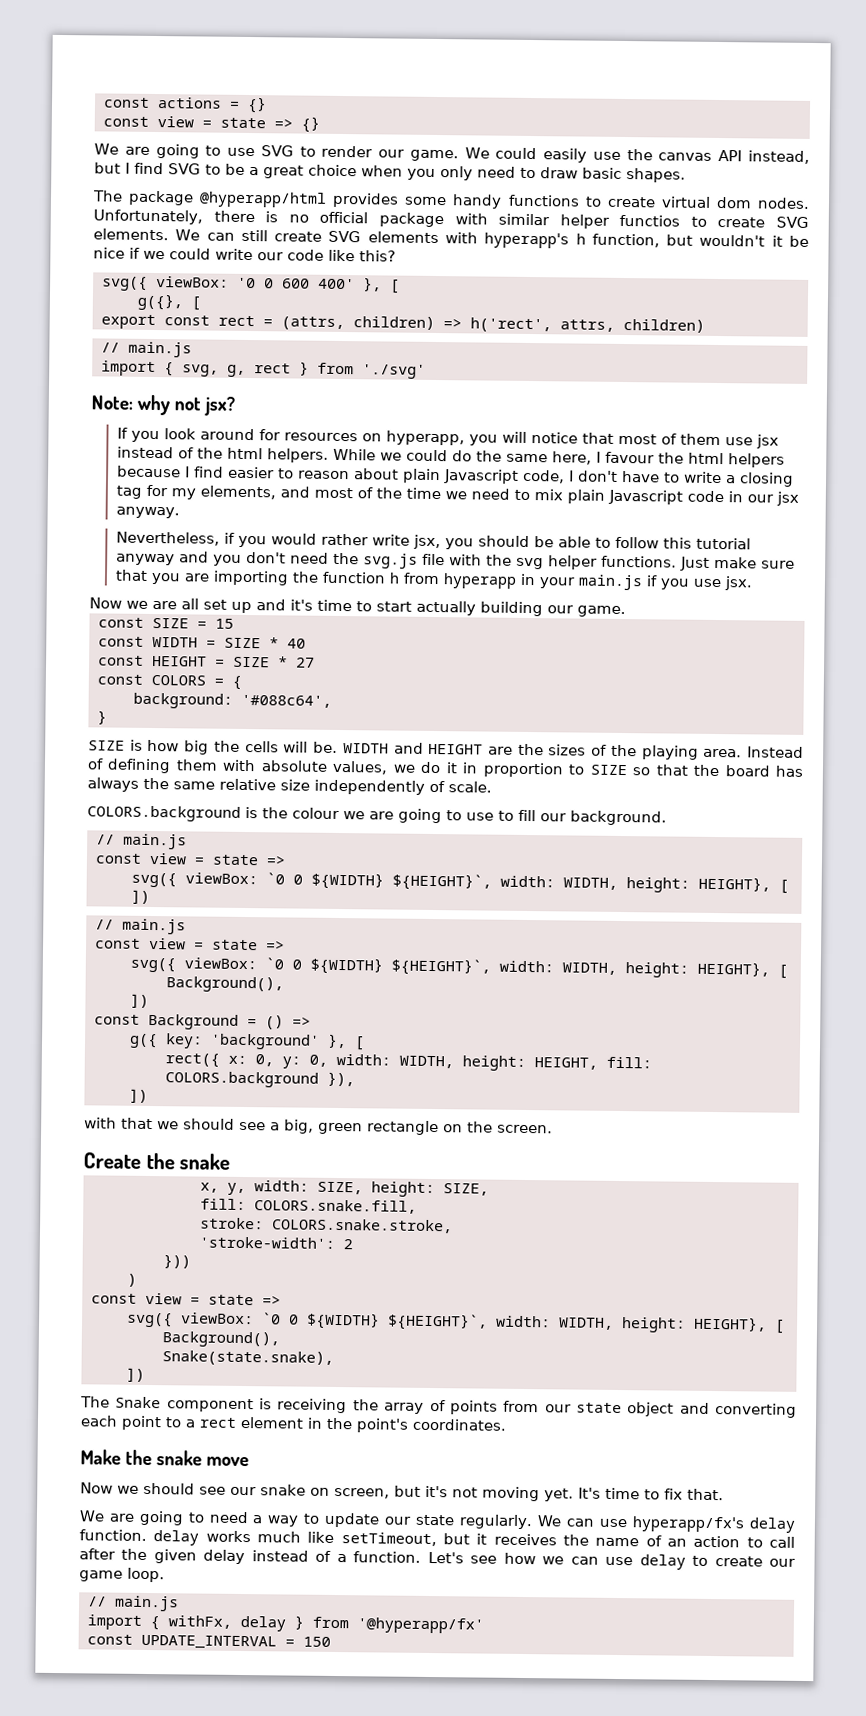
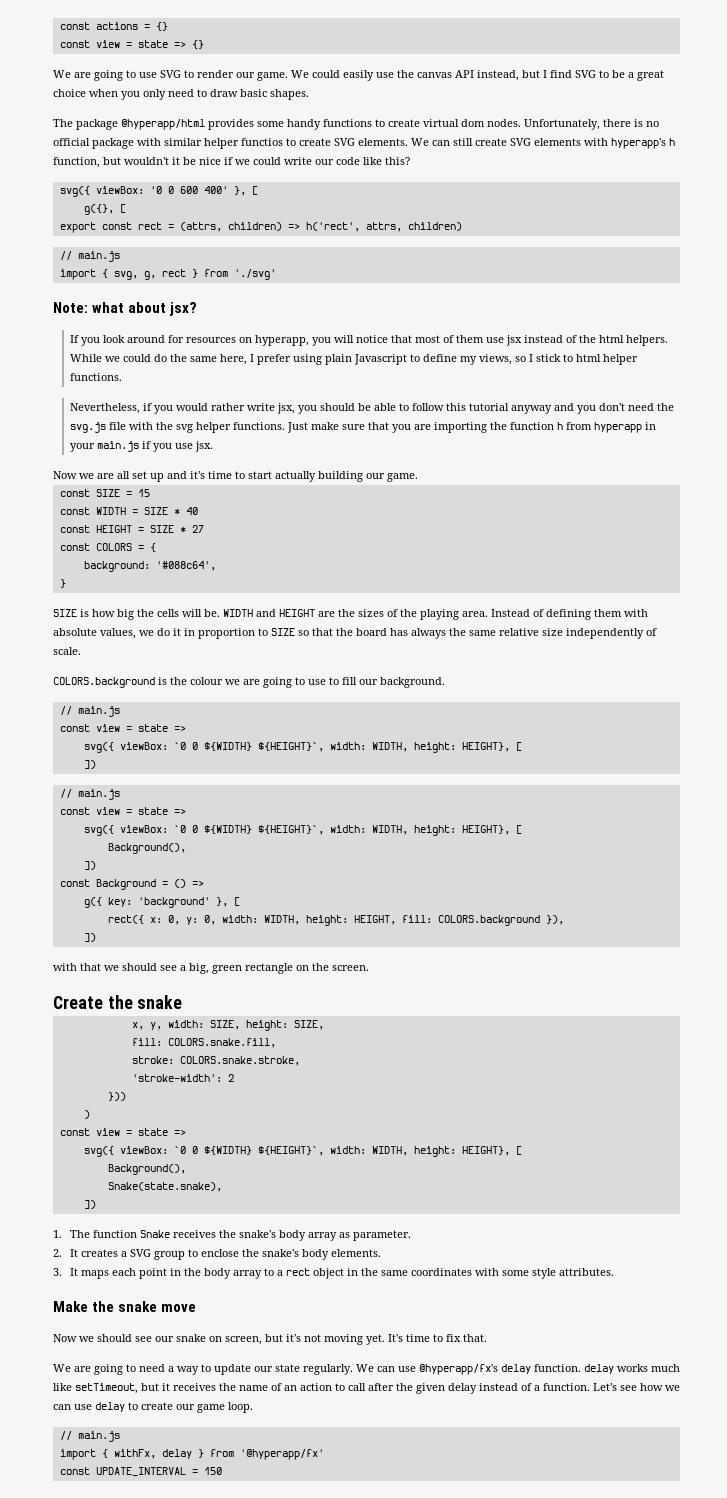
- Note: why not jsx?
+ Note: what about jsx?
- While we could do the same here, I favour the html helpers because I find easier to reason about plain Javascript code, I don't have to write a closing tag for my elements, and most of the time we need to mix plain Javascript code in our jsx anyway.
+ While we could do the same here, I prefer using plain Javascript to define my views, so I stick to html helper functions.
- The Snake component is receiving the array of points from our state object and converting each point to a rect element in the point's coordinates.
+ 1. The function Snake receives the snake's body array as parameter.
+ 2. It creates a SVG group to enclose the snake's body elements.
+ 3. It maps each point in the body array to a rect object in the same coordinates with some style attributes.
- We can use hyperapp/fx's delay function. delay works much like setTimeout, but it receives the name of an action to call after the given delay instead of a function.
+ We can use @hyperapp/fx's delay function. delay works much like setTimeout, but it receives the name of an action to call after the given delay instead of a function.

